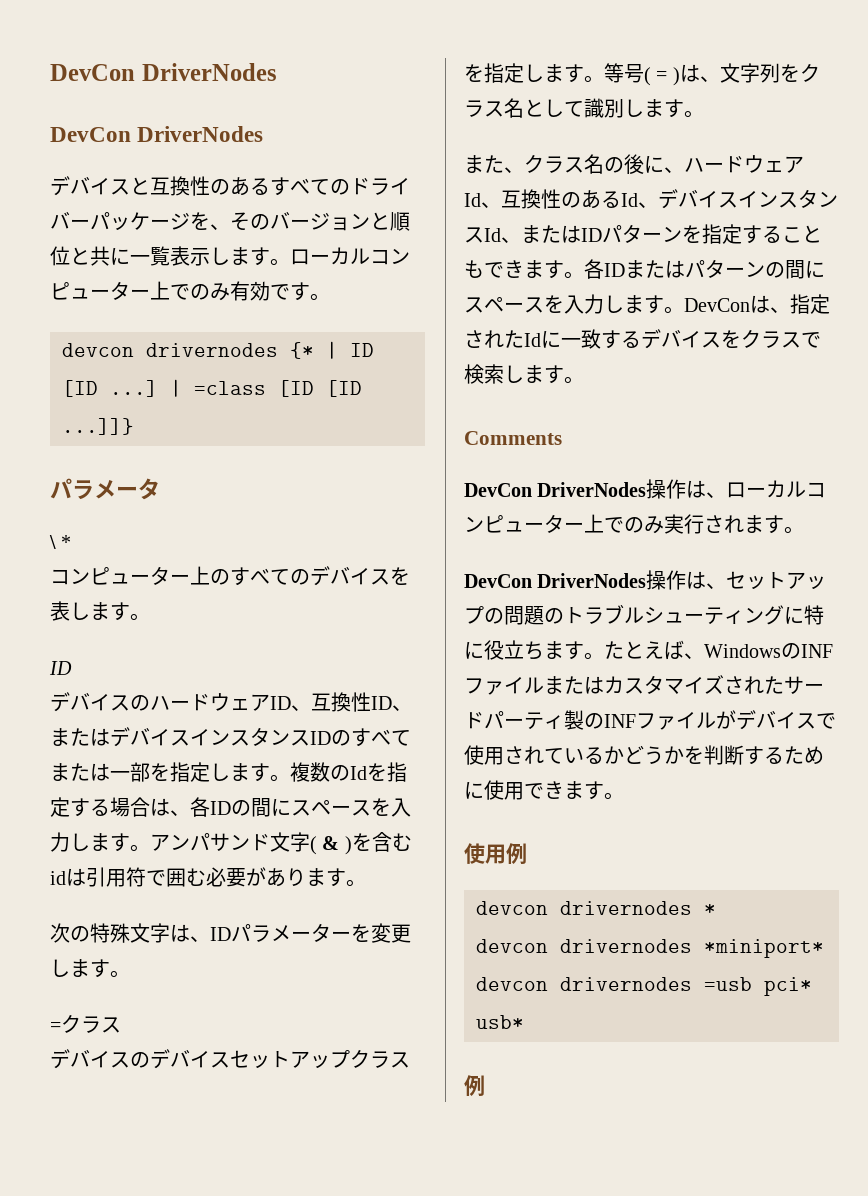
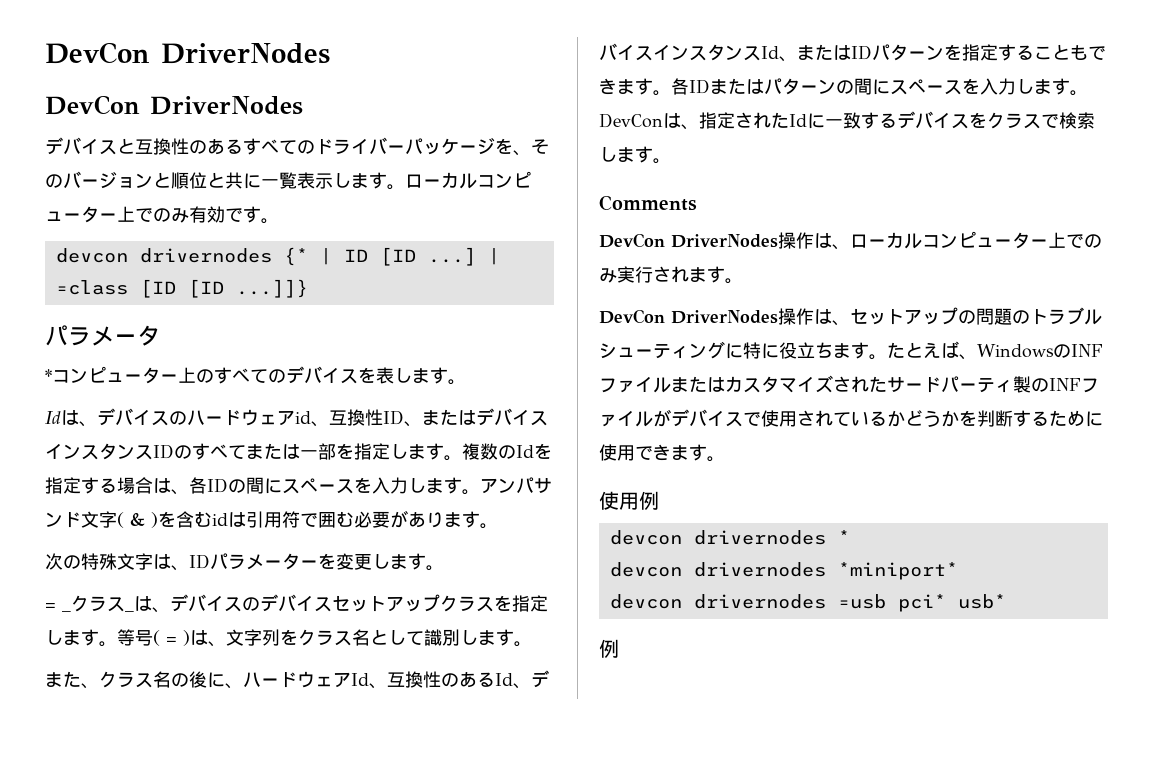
- \ *
- コンピューター上のすべてのデバイスを表します。
- ID
- デバイスのハードウェアID、互換性ID、またはデバイスインスタンスIDのすべてまたは一部を指定します。
+ *コンピューター上のすべてのデバイスを表します。
+ Idは、デバイスのハードウェアid、互換性ID、またはデバイスインスタンスIDのすべてまたは一部を指定します。
- =クラス
- デバイスのデバイスセットアップクラスを指定します。
+ = _クラス_は、デバイスのデバイスセットアップクラスを指定します。

